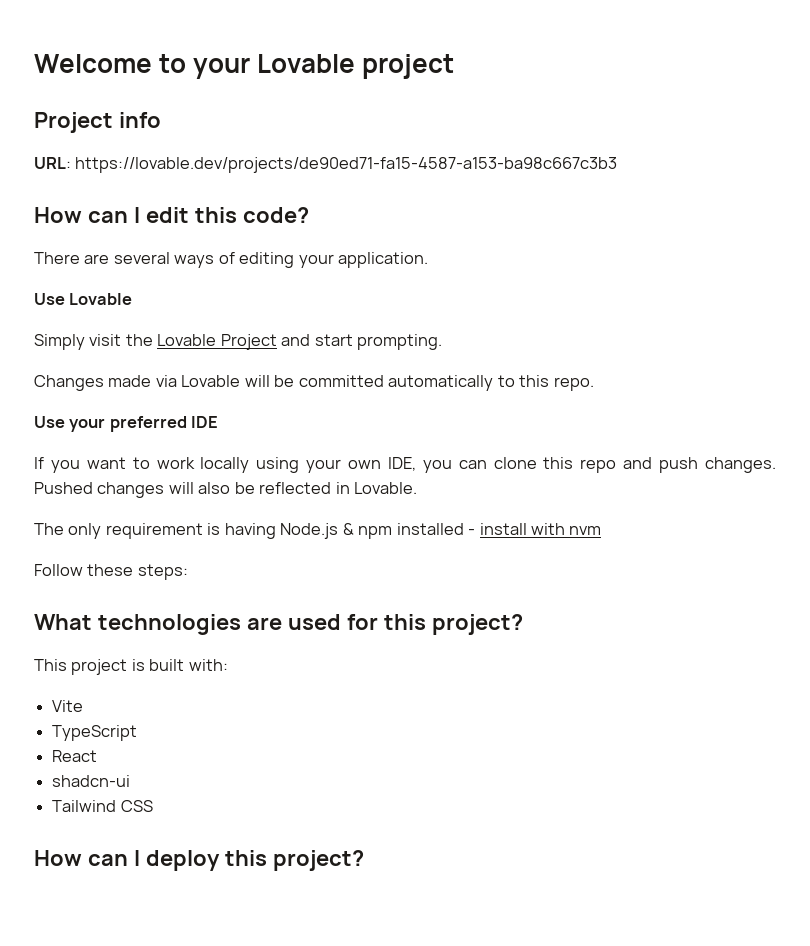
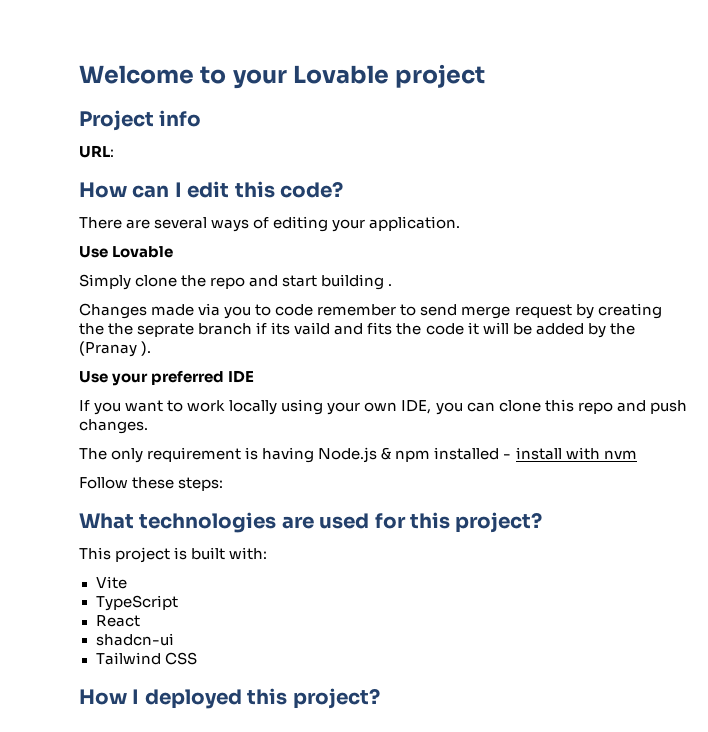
- URL: https://lovable.dev/projects/de90ed71-fa15-4587-a153-ba98c667c3b3
+ URL:
- Simply visit the Lovable Project and start prompting.
- Changes made via Lovable will be committed automatically to this repo.
+ Simply clone the repo and start building .
+ Changes made via you to code remember to send merge request by creating the the seprate branch if its vaild and fits the code it will be added by the (Pranay ).
- Pushed changes will also be reflected in Lovable.
- How can I deploy this project?
+ How I deployed this project?

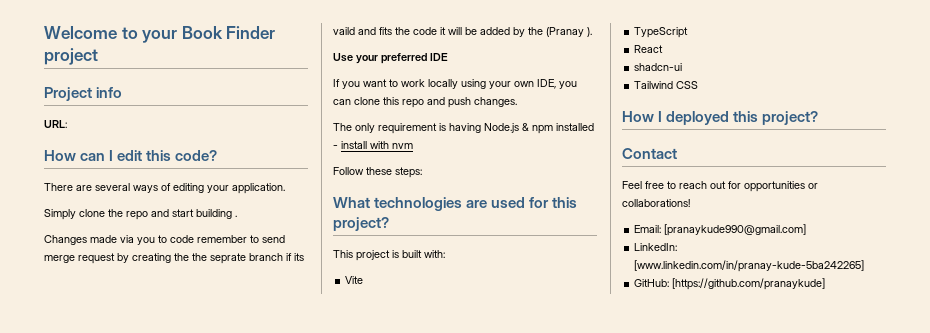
- Welcome to your Lovable project
+ Welcome to your Book Finder project
- Use Lovable
+ Contact
+ Feel free to reach out for opportunities or collaborations!
+ Email: [pranaykude990@gmail.com]
+ LinkedIn: [www.linkedin.com/in/pranay-kude-5ba242265]
+ GitHub: [https://github.com/pranaykude]

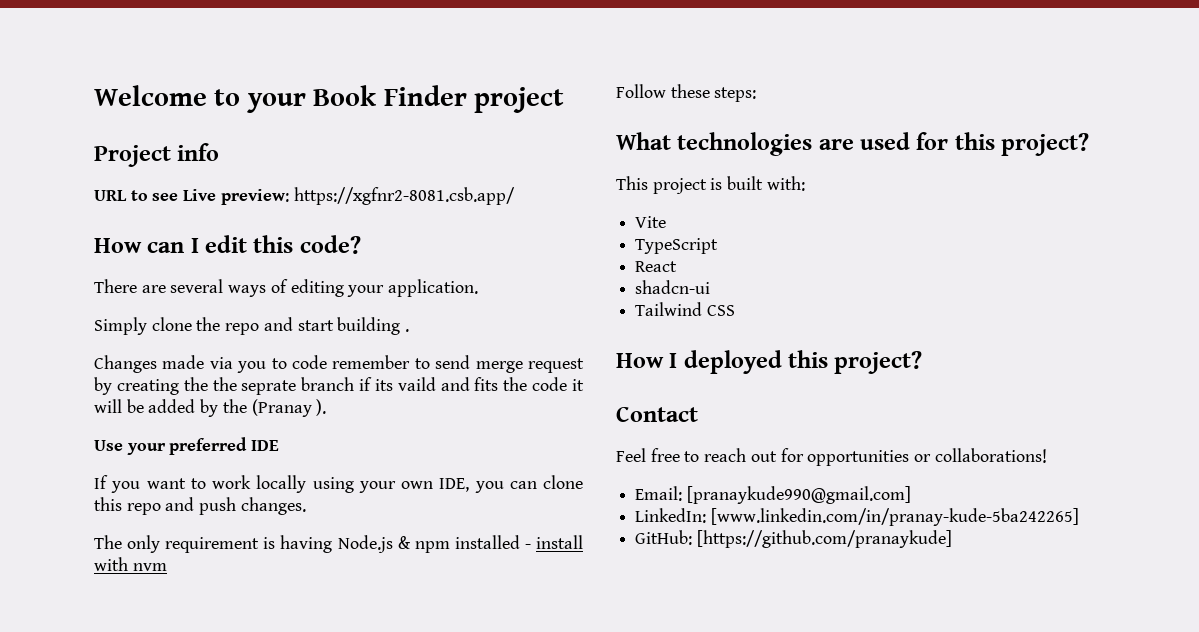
- URL:
+ URL to see Live preview: https://xgfnr2-8081.csb.app/

